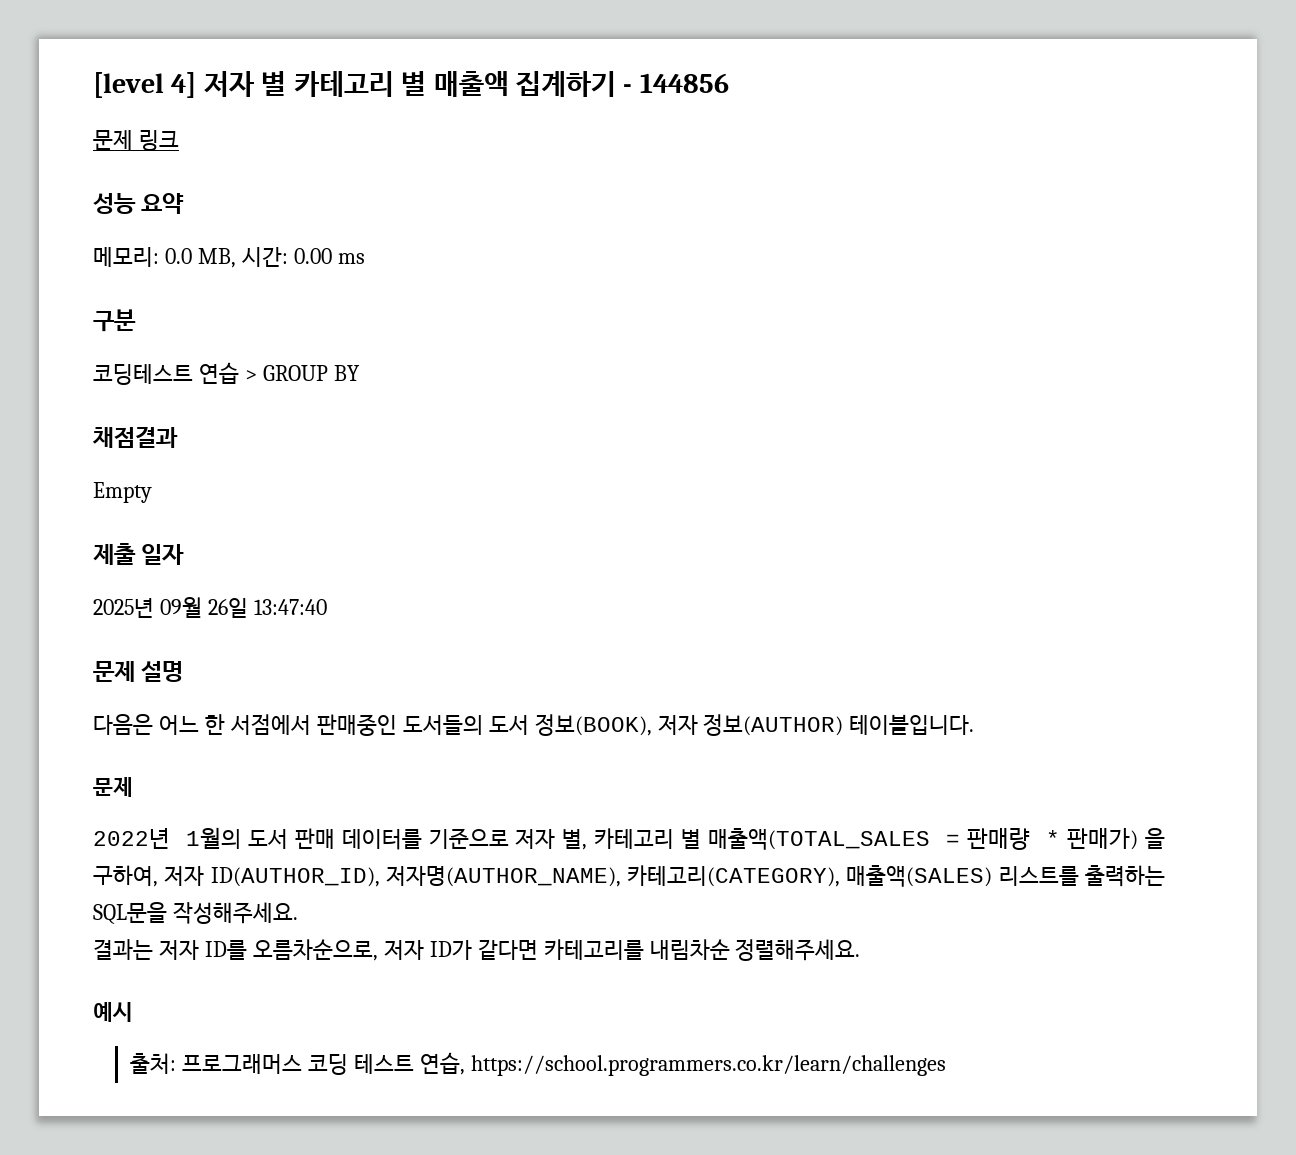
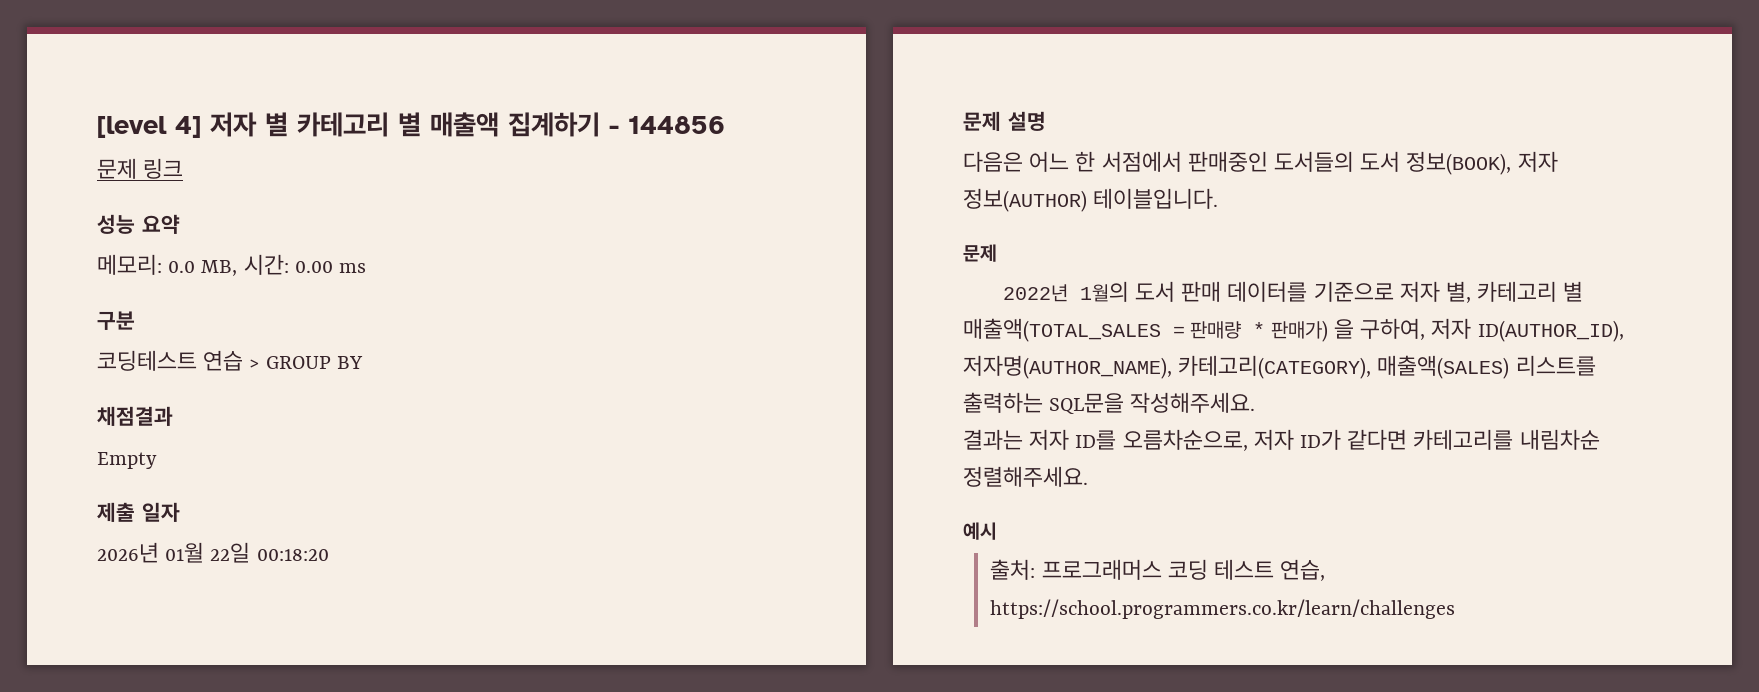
- 2025년 09월 26일 13:47:40
+ 2026년 01월 22일 00:18:20

